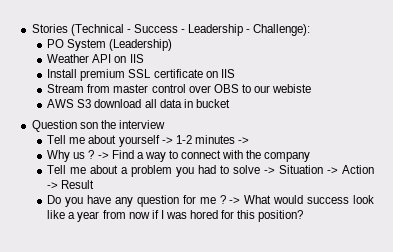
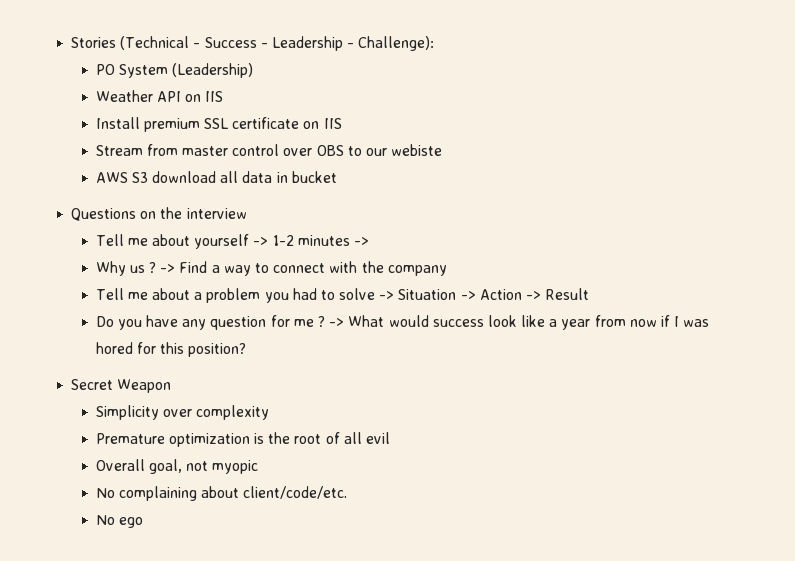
- Question son the interview
+ Questions on the interview
+ Secret Weapon
+ Simplicity over complexity
+ Premature optimization is the root of all evil
+ Overall goal, not myopic
+ No complaining about client/code/etc.
+ No ego

